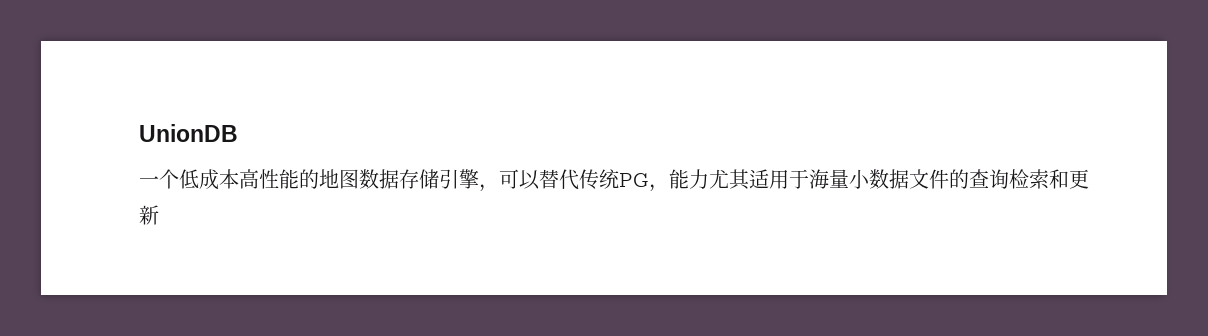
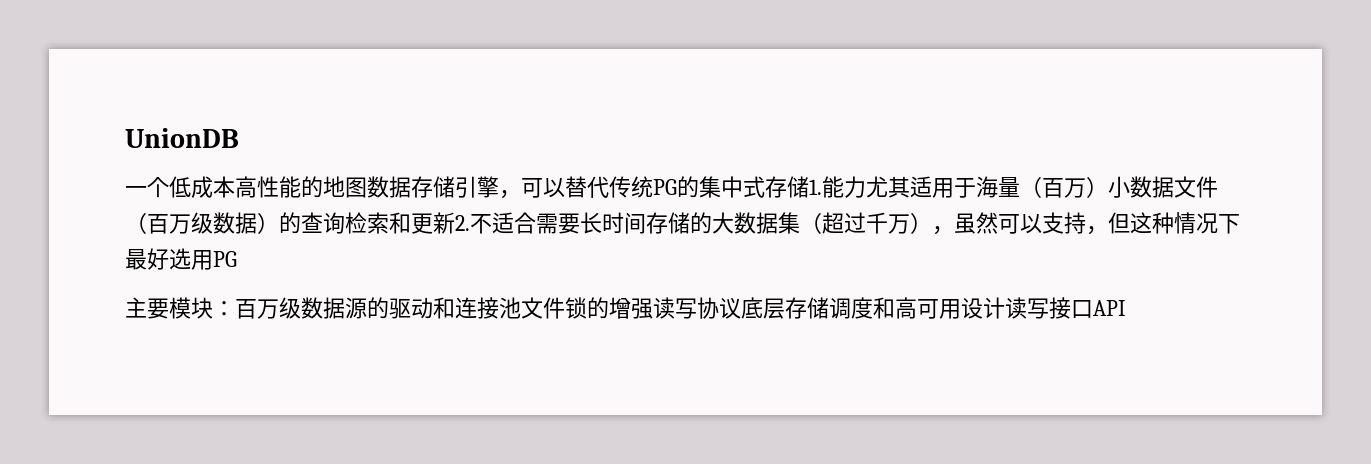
- 一个低成本高性能的地图数据存储引擎，可以替代传统PG，能力尤其适用于海量小数据文件的查询检索和更新
+ 一个低成本高性能的地图数据存储引擎，可以替代传统PG的集中式存储1.能力尤其适用于海量（百万）小数据文件（百万级数据）的查询检索和更新2.不适合需要长时间存储的大数据集（超过千万），虽然可以支持，但这种情况下最好选用PG
+ 主要模块：百万级数据源的驱动和连接池文件锁的增强读写协议底层存储调度和高可用设计读写接口API

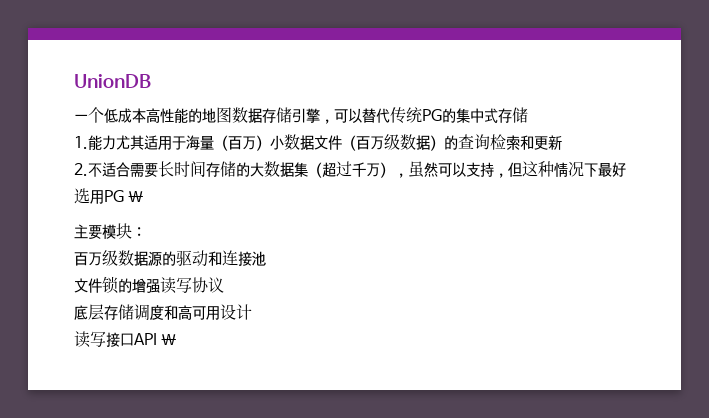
- 一个低成本高性能的地图数据存储引擎，可以替代传统PG的集中式存储1.能力尤其适用于海量（百万）小数据文件（百万级数据）的查询检索和更新2.不适合需要长时间存储的大数据集（超过千万），虽然可以支持，但这种情况下最好选用PG
+ 一个低成本高性能的地图数据存储引擎，可以替代传统PG的集中式存储
+ 1.能力尤其适用于海量（百万）小数据文件（百万级数据）的查询检索和更新
+ 2.不适合需要长时间存储的大数据集（超过千万），虽然可以支持，但这种情况下最好选用PG \
- 主要模块：百万级数据源的驱动和连接池文件锁的增强读写协议底层存储调度和高可用设计读写接口API
+ 主要模块：
+ 百万级数据源的驱动和连接池
+ 文件锁的增强读写协议
+ 底层存储调度和高可用设计
+ 读写接口API \

